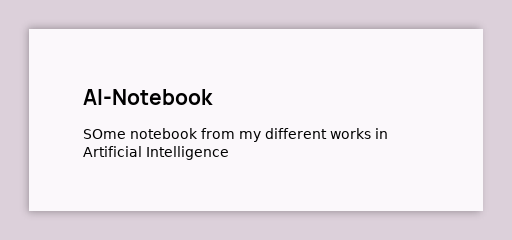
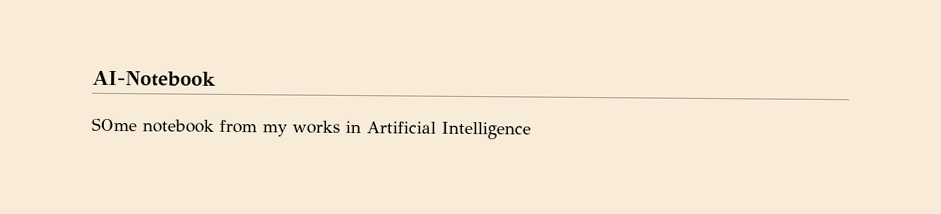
- SOme notebook from my different works in Artificial Intelligence
+ SOme notebook from my works in Artificial Intelligence

